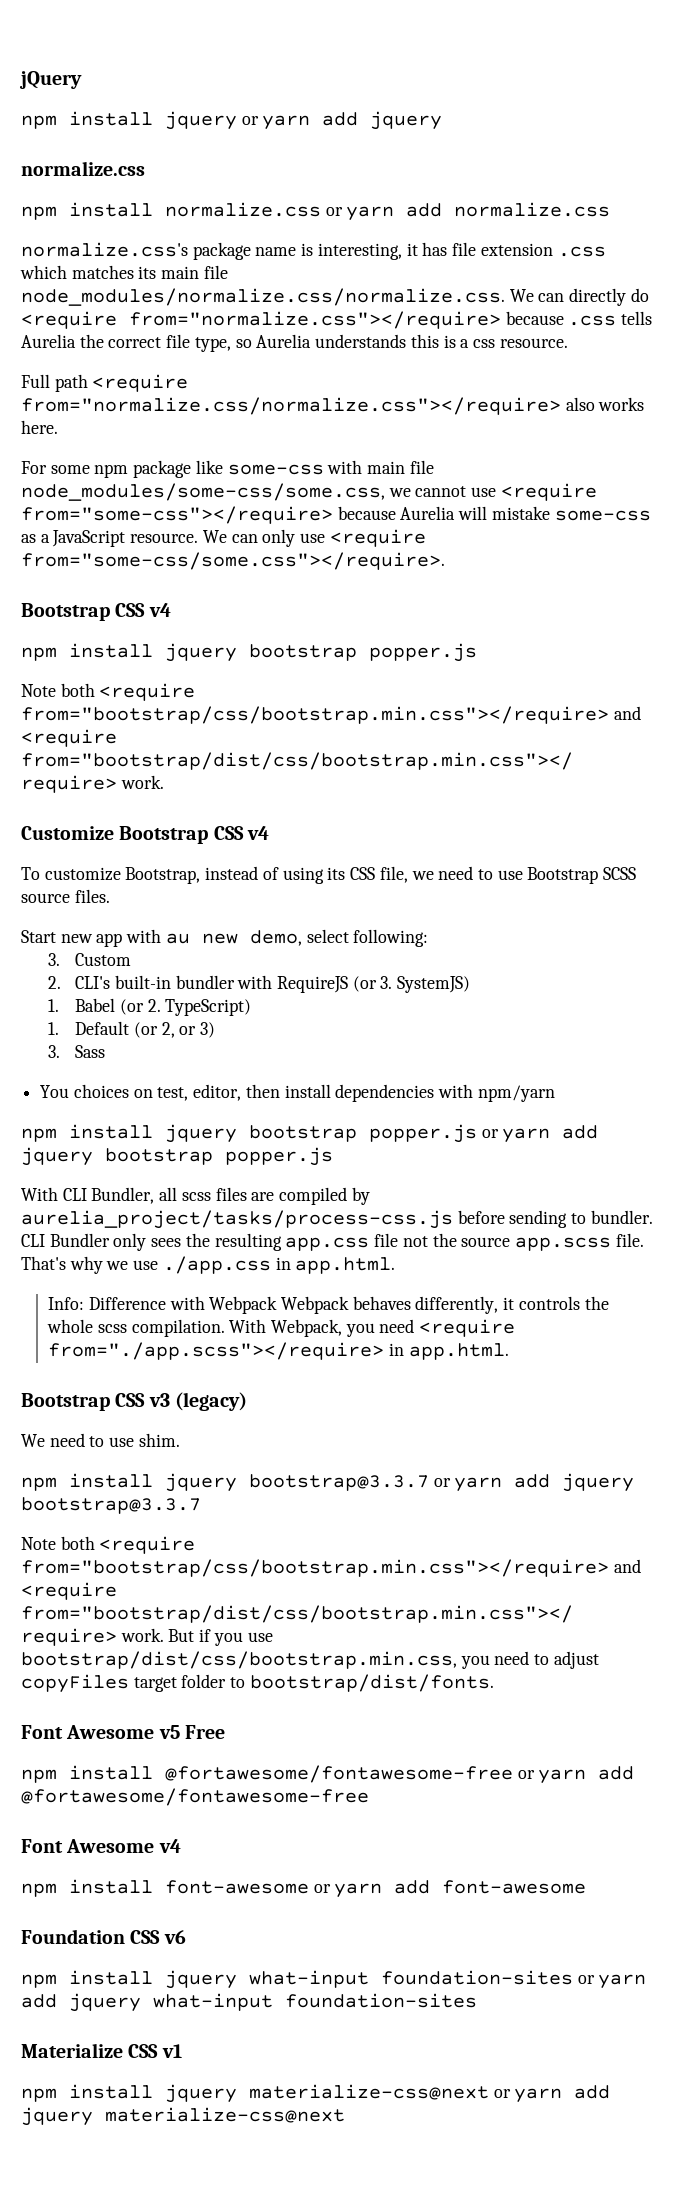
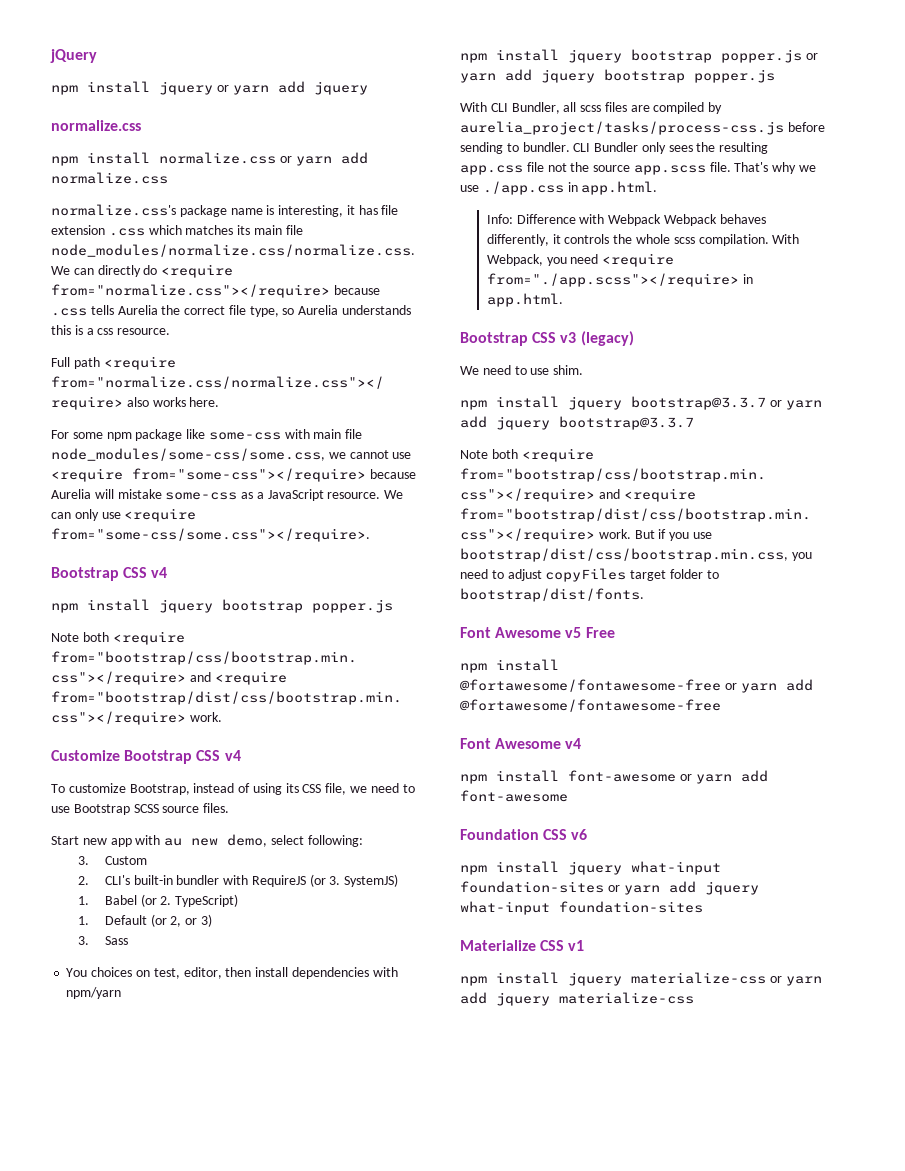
- npm install jquery materialize-css@next or yarn add jquery materialize-css@next
+ npm install jquery materialize-css or yarn add jquery materialize-css

